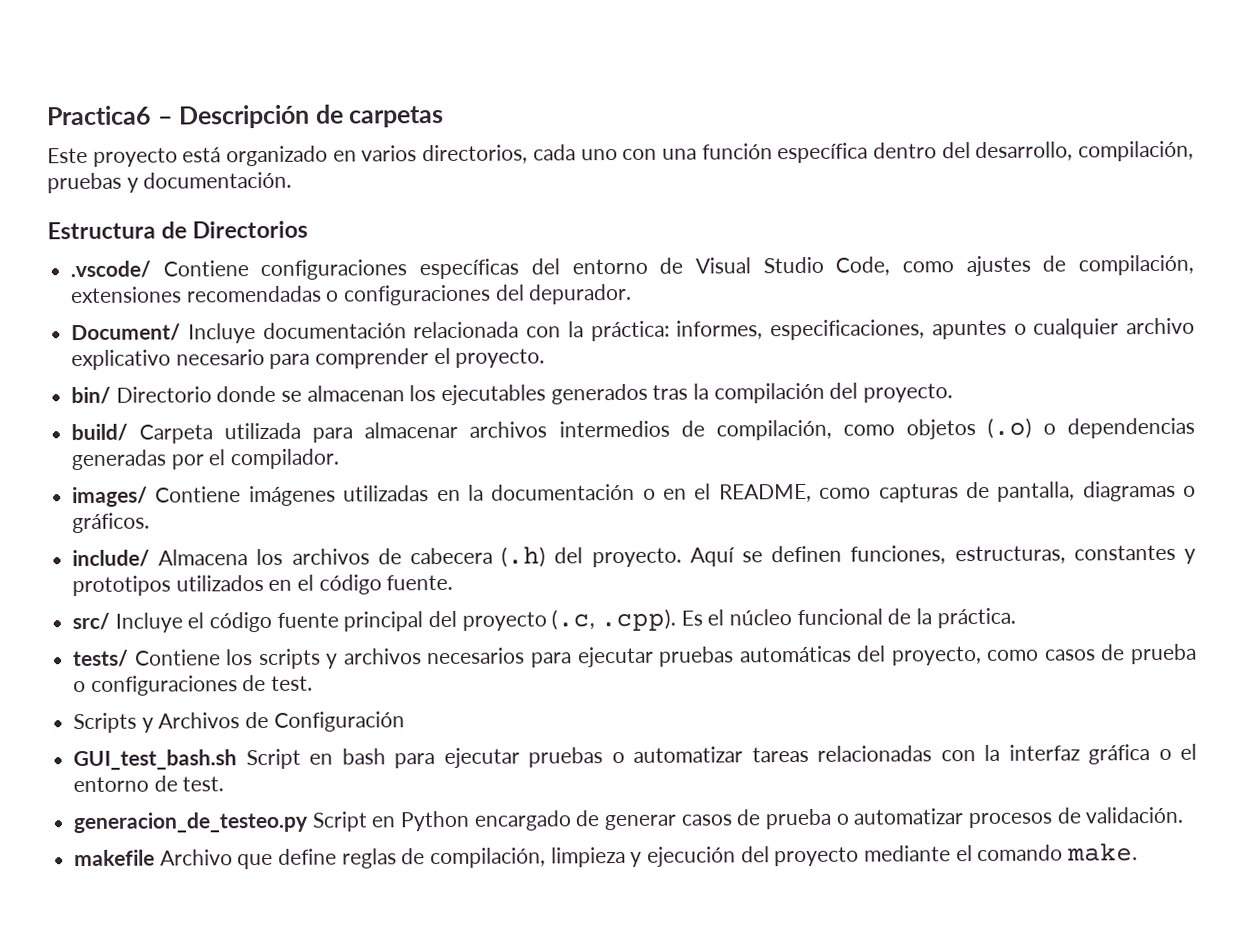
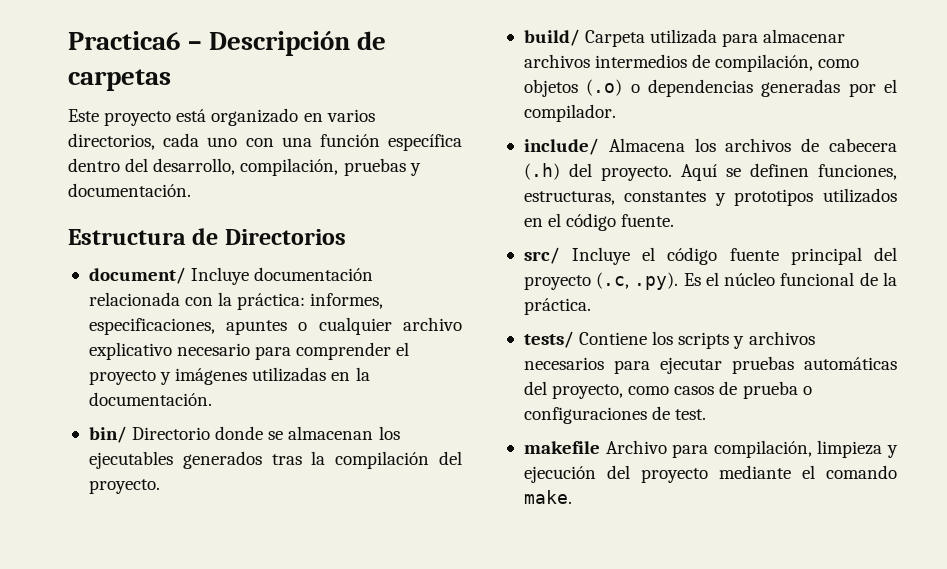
- .vscode/ Contiene configuraciones específicas del entorno de Visual Studio Code, como ajustes de compilación, extensiones recomendadas o configuraciones del depurador.
- Document/ Incluye documentación relacionada con la práctica: informes, especificaciones, apuntes o cualquier archivo explicativo necesario para comprender el proyecto.
+ document/ Incluye documentación relacionada con la práctica: informes, especificaciones, apuntes o cualquier archivo explicativo necesario para comprender el proyecto y imágenes utilizadas en la documentación.
- images/ Contiene imágenes utilizadas en la documentación o en el README, como capturas de pantalla, diagramas o gráficos.
- src/ Incluye el código fuente principal del proyecto (.c, .cpp). Es el núcleo funcional de la práctica.
+ src/ Incluye el código fuente principal del proyecto (.c, .py). Es el núcleo funcional de la práctica.
- Scripts y Archivos de Configuración
- GUI_test_bash.sh Script en bash para ejecutar pruebas o automatizar tareas relacionadas con la interfaz gráfica o el entorno de test.
- generacion_de_testeo.py Script en Python encargado de generar casos de prueba o automatizar procesos de validación.
- makefile Archivo que define reglas de compilación, limpieza y ejecución del proyecto mediante el comando make.
+ makefile Archivo para compilación, limpieza y ejecución del proyecto mediante el comando make.

